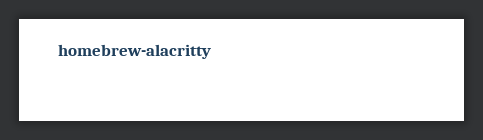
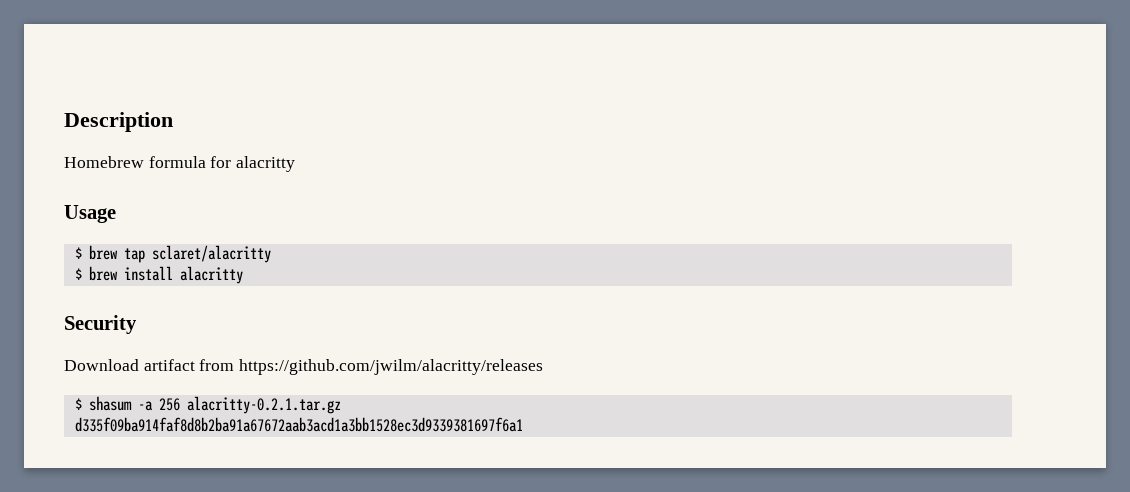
- homebrew-alacritty
+ Description
+ Homebrew formula for alacritty
+ Usage
+ $ brew tap sclaret/alacritty
+ $ brew install alacritty
+ Security
+ Download artifact from https://github.com/jwilm/alacritty/releases
+ $ shasum -a 256 alacritty-0.2.1.tar.gz
+ d335f09ba914faf8d8b2ba91a67672aab3acd1a3bb1528ec3d9339381697f6a1

